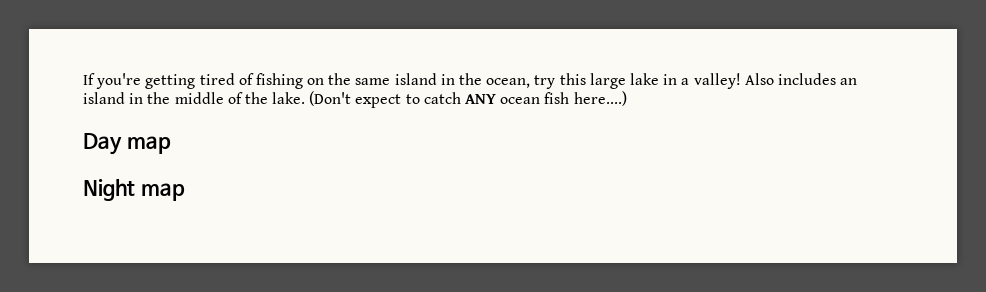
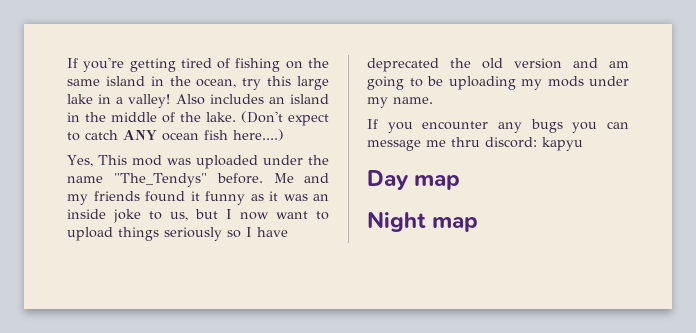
+ Yes, This mod was uploaded under the name "The_Tendys" before. Me and my friends found it funny as it was an inside joke to us, but I now want to upload things seriously so I have deprecated the old version and am going to be uploading my mods under my name.
+ If you encounter any bugs you can message me thru discord: kapyu

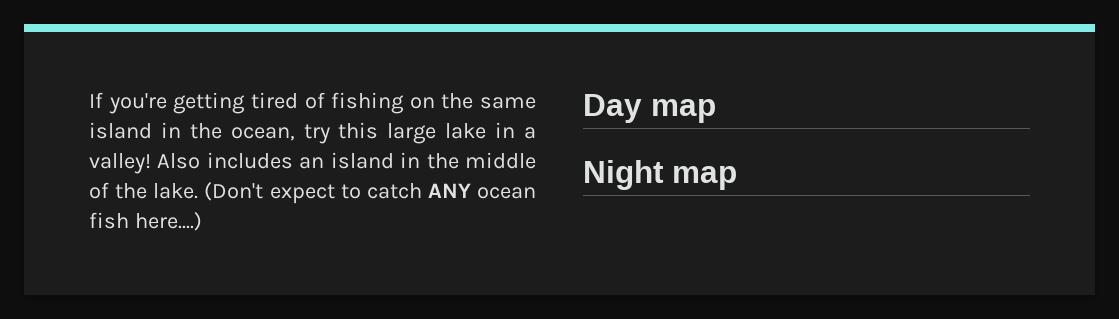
- Yes, This mod was uploaded under the name "The_Tendys" before. Me and my friends found it funny as it was an inside joke to us, but I now want to upload things seriously so I have deprecated the old version and am going to be uploading my mods under my name.
- If you encounter any bugs you can message me thru discord: kapyu

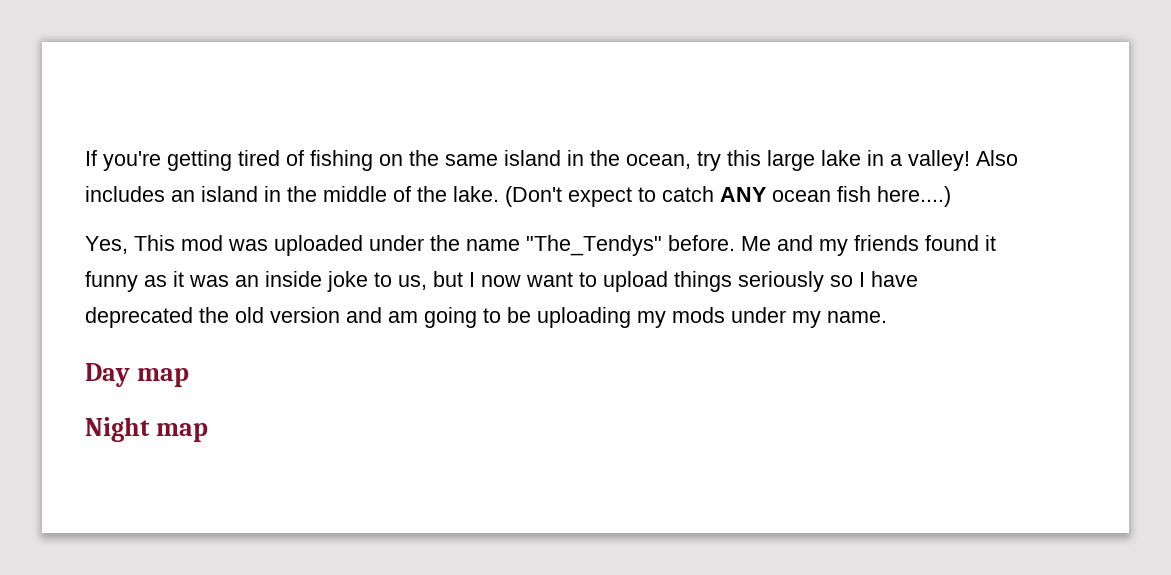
+ Yes, This mod was uploaded under the name "The_Tendys" before. Me and my friends found it funny as it was an inside joke to us, but I now want to upload things seriously so I have deprecated the old version and am going to be uploading my mods under my name.

